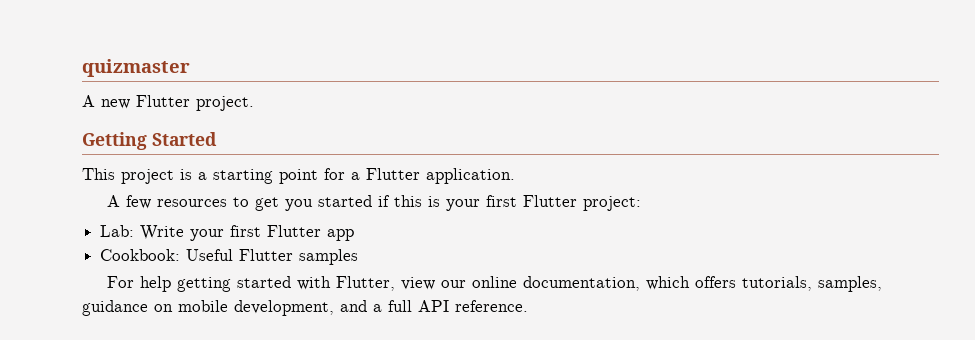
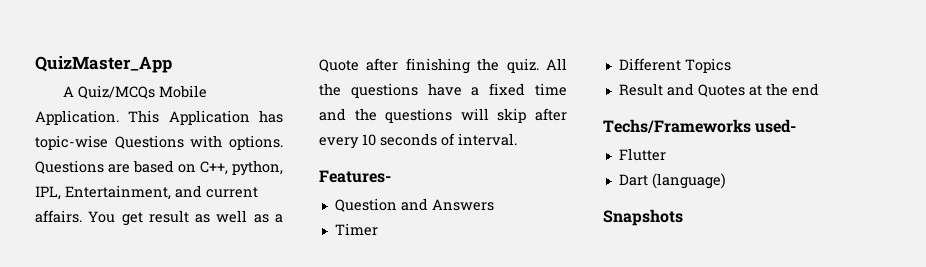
- quizmaster
- A new Flutter project.
- Getting Started
- This project is a starting point for a Flutter application.
- A few resources to get you started if this is your first Flutter project:
- Lab: Write your first Flutter app
- Cookbook: Useful Flutter samples
- For help getting started with Flutter, view our online documentation, which offers tutorials, samples, guidance on mobile development, and a full API reference.
+ QuizMaster_App
+ A Quiz/MCQs Mobile Application. This Application has topic-wise Questions with options. Questions are based on C++, python, IPL, Entertainment, and current affairs. You get result as well as a Quote after finishing the quiz. All the questions have a fixed time and the questions will skip after every 10 seconds of interval.
+ Features-
+ Question and Answers
+ Timer
+ Different Topics
+ Result and Quotes at the end
+ Techs/Frameworks used-
+ Flutter
+ Dart (language)
+ Snapshots

